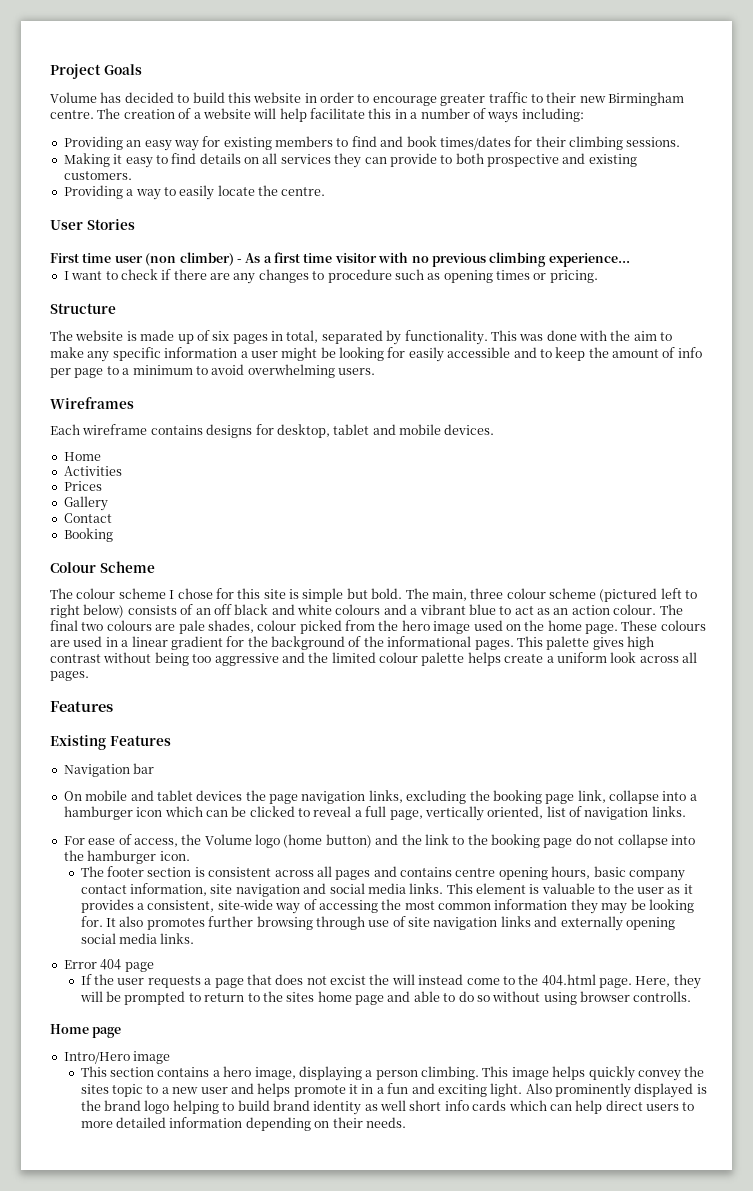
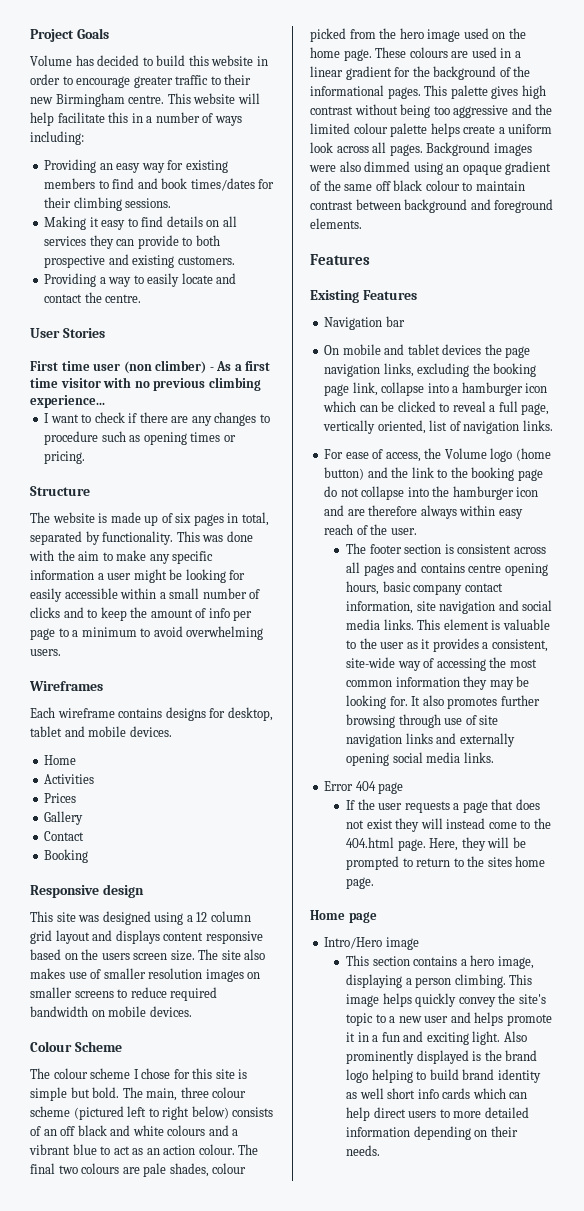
- The creation of a website will help facilitate this in a number of ways including:
+ This website will help facilitate this in a number of ways including:
- Providing a way to easily locate the centre.
+ Providing a way to easily locate and contact the centre.
- This was done with the aim to make any specific information a user might be looking for easily accessible and to keep the amount of info per page to a minimum to avoid overwhelming users.
+ This was done with the aim to make any specific information a user might be looking for easily accessible within a small number of clicks and to keep the amount of info per page to a minimum to avoid overwhelming users.
+ Responsive design
+ This site was designed using a 12 column grid layout and displays content responsive based on the users screen size. The site also makes use of smaller resolution images on smaller screens to reduce required bandwidth on mobile devices.
+ Background images were also dimmed using an opaque gradient of the same off black colour to maintain contrast between background and foreground elements.
- For ease of access, the Volume logo (home button) and the link to the booking page do not collapse into the hamburger icon.
+ For ease of access, the Volume logo (home button) and the link to the booking page do not collapse into the hamburger icon and are therefore always within easy reach of the user.
- If the user requests a page that does not excist the will instead come to the 404.html page.
+ If the user requests a page that does not exist they will instead come to the 404.html page.
- Here, they will be prompted to return to the sites home page and able to do so without using browser controlls.
+ Here, they will be prompted to return to the sites home page.
- This image helps quickly convey the sites topic to a new user and helps promote it in a fun and exciting light.
+ This image helps quickly convey the site's topic to a new user and helps promote it in a fun and exciting light.

